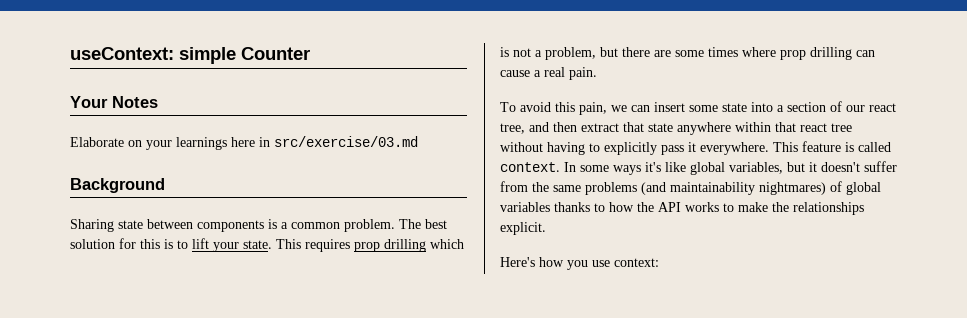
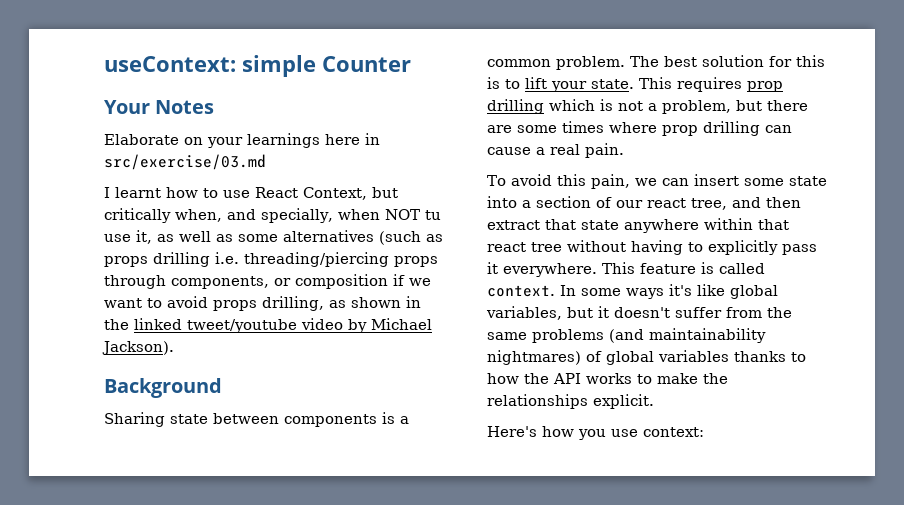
+ I learnt how to use React Context, but critically when, and specially, when NOT tu use it, as well as some alternatives (such as props drilling i.e. threading/piercing props through components, or composition if we want to avoid props drilling, as shown in the linked tweet/youtube video by Michael Jackson).

